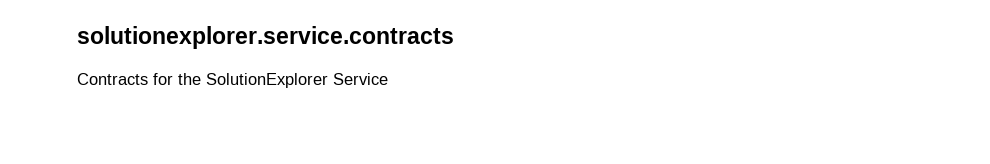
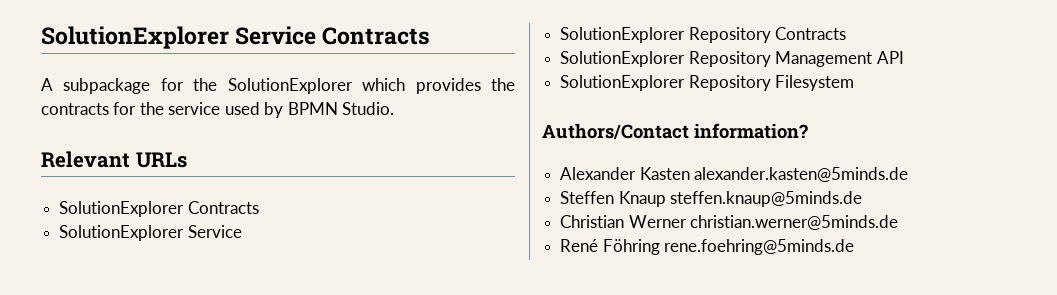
- solutionexplorer.service.contracts
- Contracts for the SolutionExplorer Service
+ SolutionExplorer Service Contracts
+ A subpackage for the SolutionExplorer which provides the contracts for the service used by BPMN Studio.
+ Relevant URLs
+ SolutionExplorer Contracts
+ SolutionExplorer Service
+ SolutionExplorer Repository Contracts
+ SolutionExplorer Repository Management API
+ SolutionExplorer Repository Filesystem
+ Authors/Contact information?
+ Alexander Kasten alexander.kasten@5minds.de
+ Steffen Knaup steffen.knaup@5minds.de
+ Christian Werner christian.werner@5minds.de
+ René Föhring rene.foehring@5minds.de

